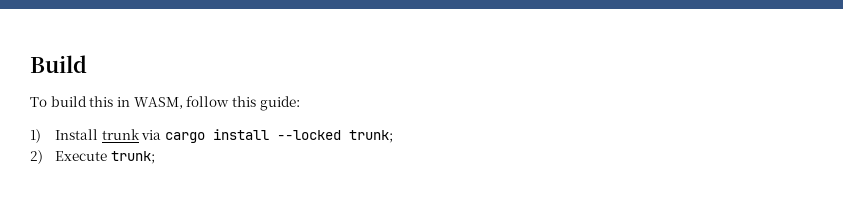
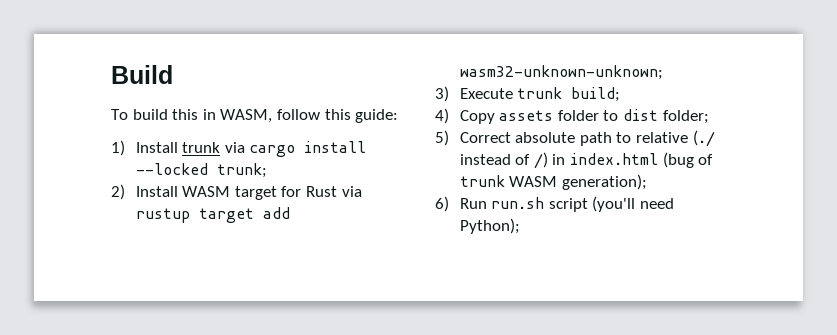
- 2) Execute trunk;
+ 2) Install WASM target for Rust via rustup target add wasm32-unknown-unknown;
+ 3) Execute trunk build;
+ 4) Copy assets folder to dist folder;
+ 5) Correct absolute path to relative (./ instead of /) in index.html (bug of trunk WASM generation);
+ 6) Run run.sh script (you'll need Python);

